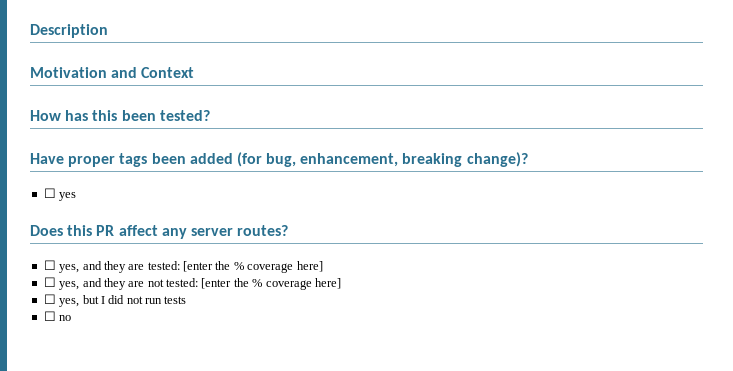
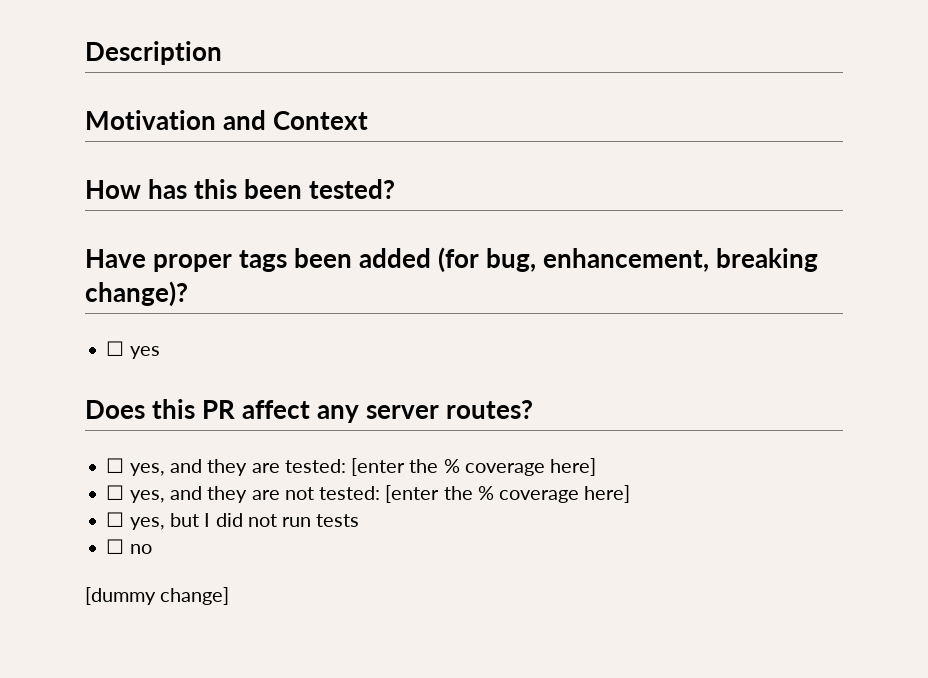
+ [dummy change]

